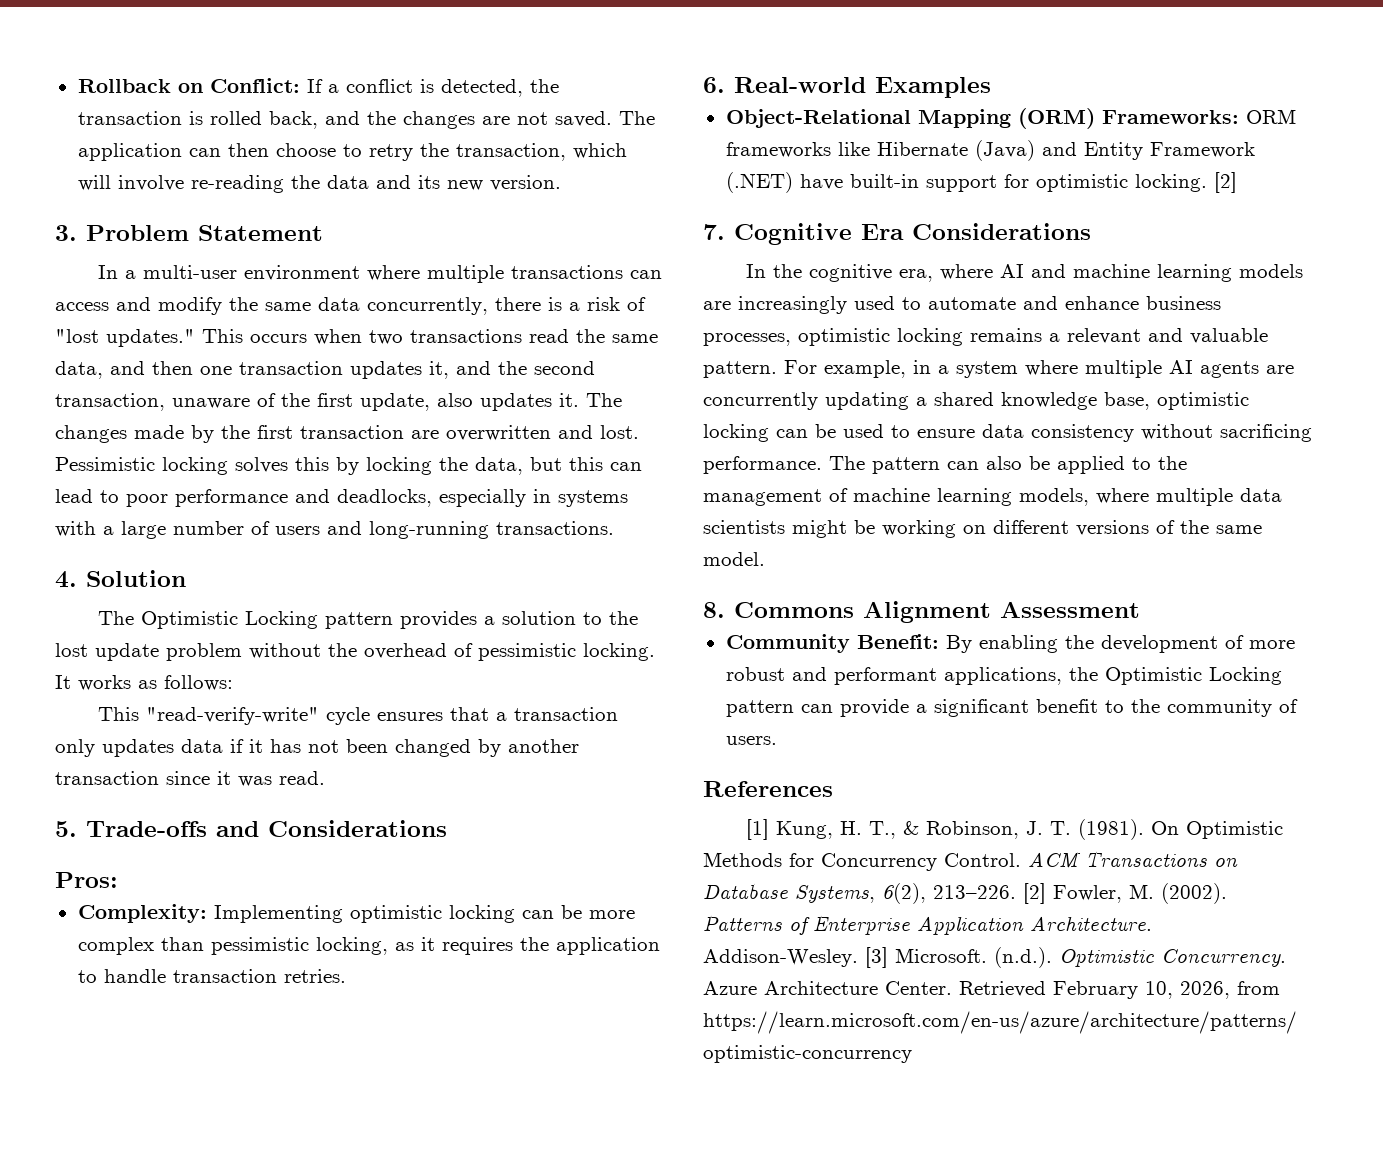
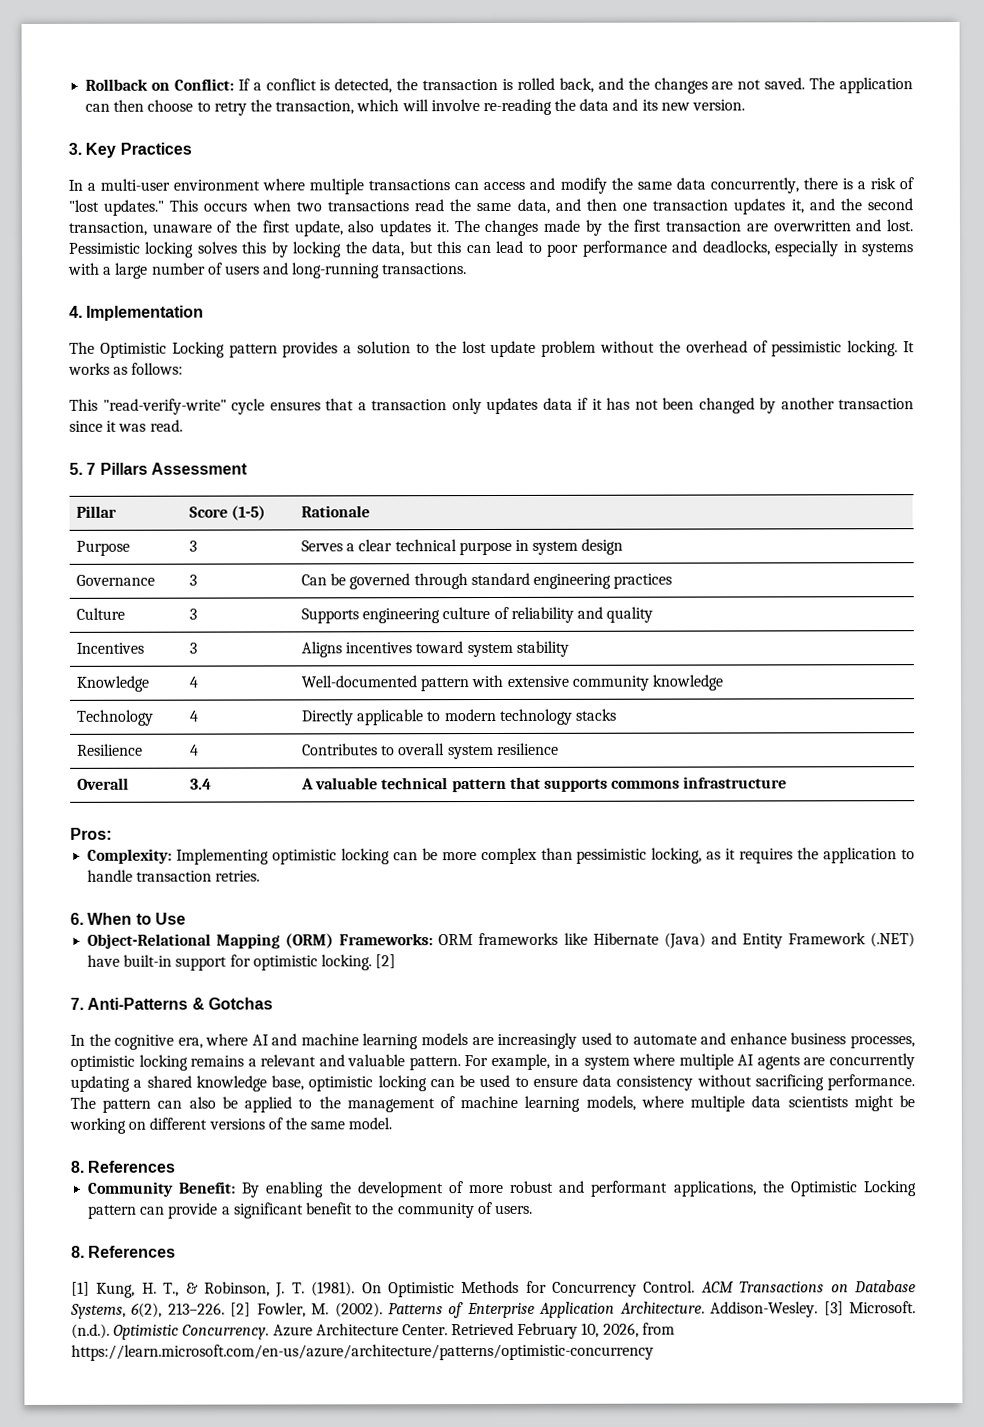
- 3. Problem Statement
+ 3. Key Practices
- 4. Solution
+ 4. Implementation
- 5. Trade-offs and Considerations
+ 5. 7 Pillars Assessment
+ Pillar | Score (1-5) | Rationale
+ Purpose | 3 | Serves a clear technical purpose in system design
+ Governance | 3 | Can be governed through standard engineering practices
+ Culture | 3 | Supports engineering culture of reliability and quality
+ Incentives | 3 | Aligns incentives toward system stability
+ Knowledge | 4 | Well-documented pattern with extensive community knowledge
+ Technology | 4 | Directly applicable to modern technology stacks
+ Resilience | 4 | Contributes to overall system resilience
+ Overall | 3.4 | A valuable technical pattern that supports commons infrastructure
- 6. Real-world Examples
+ 6. When to Use
- 7. Cognitive Era Considerations
+ 7. Anti-Patterns & Gotchas
  The pattern can also be applied to the management of machine learning models, where multiple data scientists might be working on different versions of the same model.
- 8. Commons Alignment Assessment
+ 8. References
  Community Benefit: By enabling the development of more robust and performant applications, the Optimistic Locking pattern can provide a significant benefit to the community of users.
- References
+ 8. References

